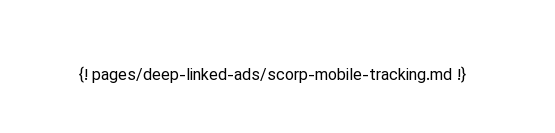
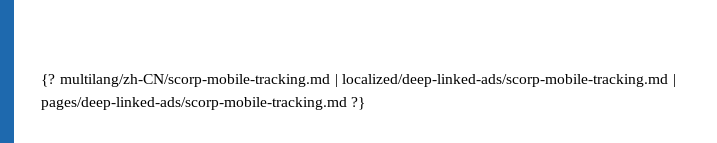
- {! pages/deep-linked-ads/scorp-mobile-tracking.md !}
+ {? multilang/zh-CN/scorp-mobile-tracking.md | localized/deep-linked-ads/scorp-mobile-tracking.md | pages/deep-linked-ads/scorp-mobile-tracking.md ?}

